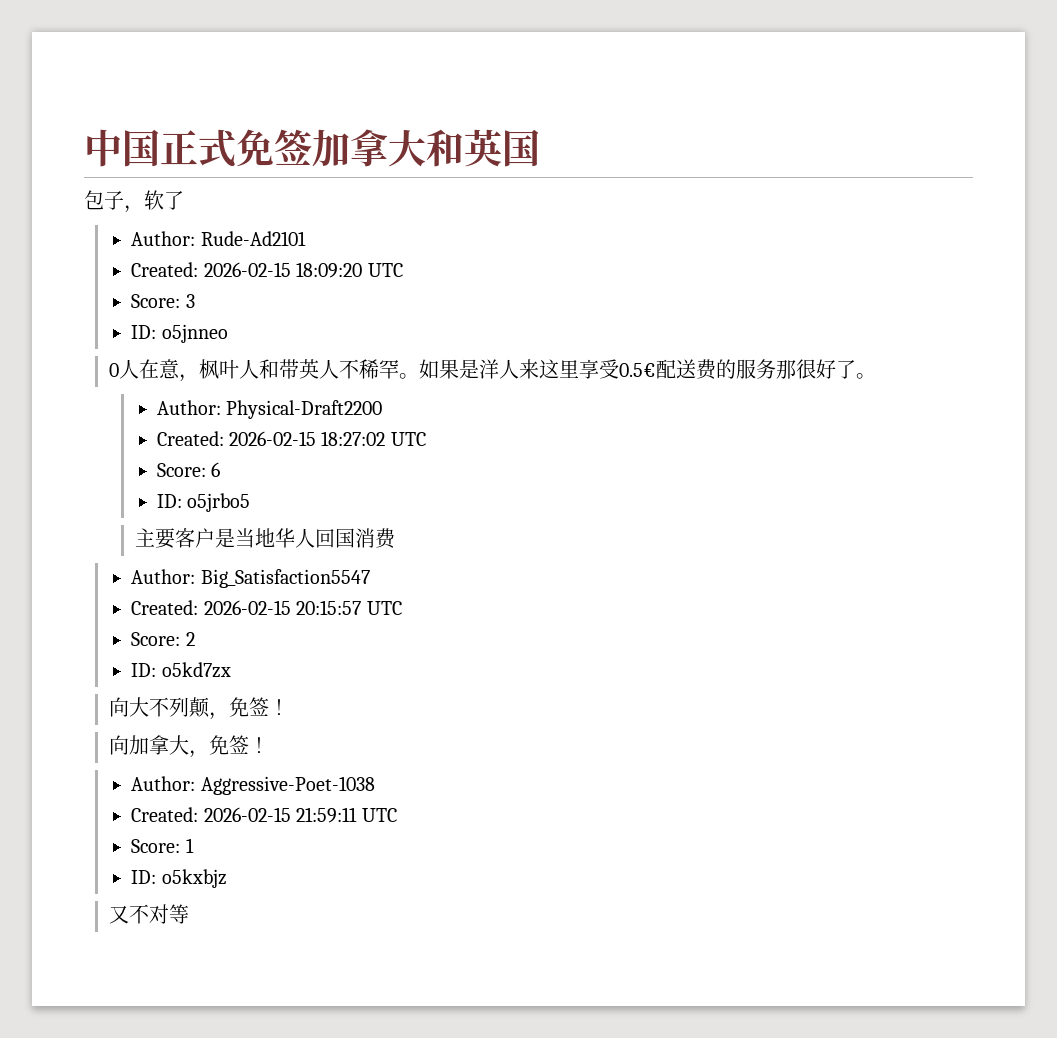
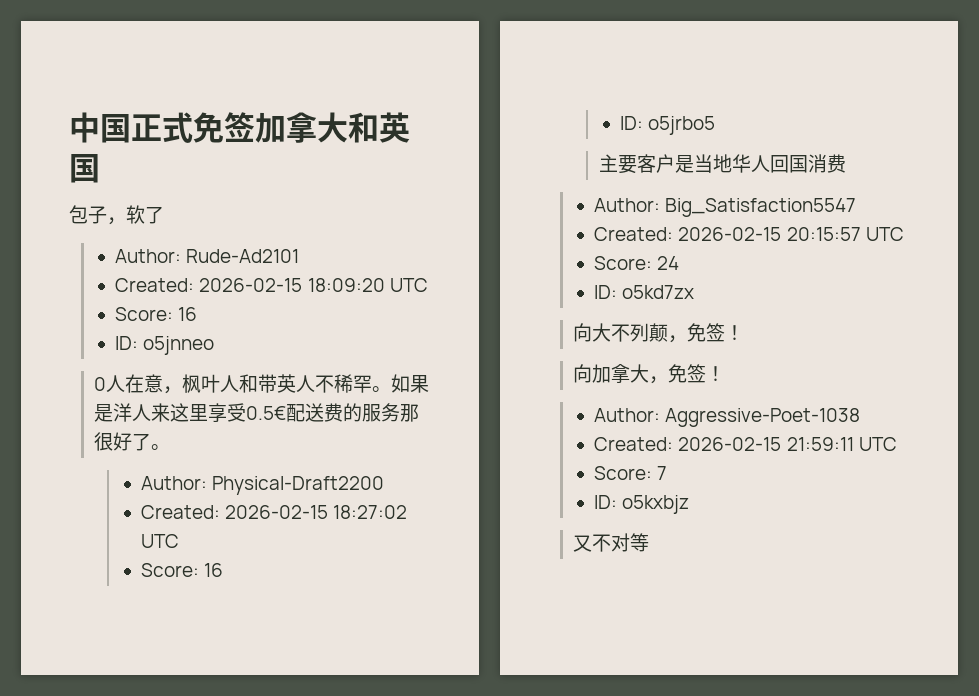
  Created: 2026-02-15 18:09:20 UTC
- Score: 3
+ Score: 16
  Created: 2026-02-15 18:27:02 UTC
- Score: 6
+ Score: 16
- Score: 2
+ Score: 24
- Score: 1
+ Score: 7

